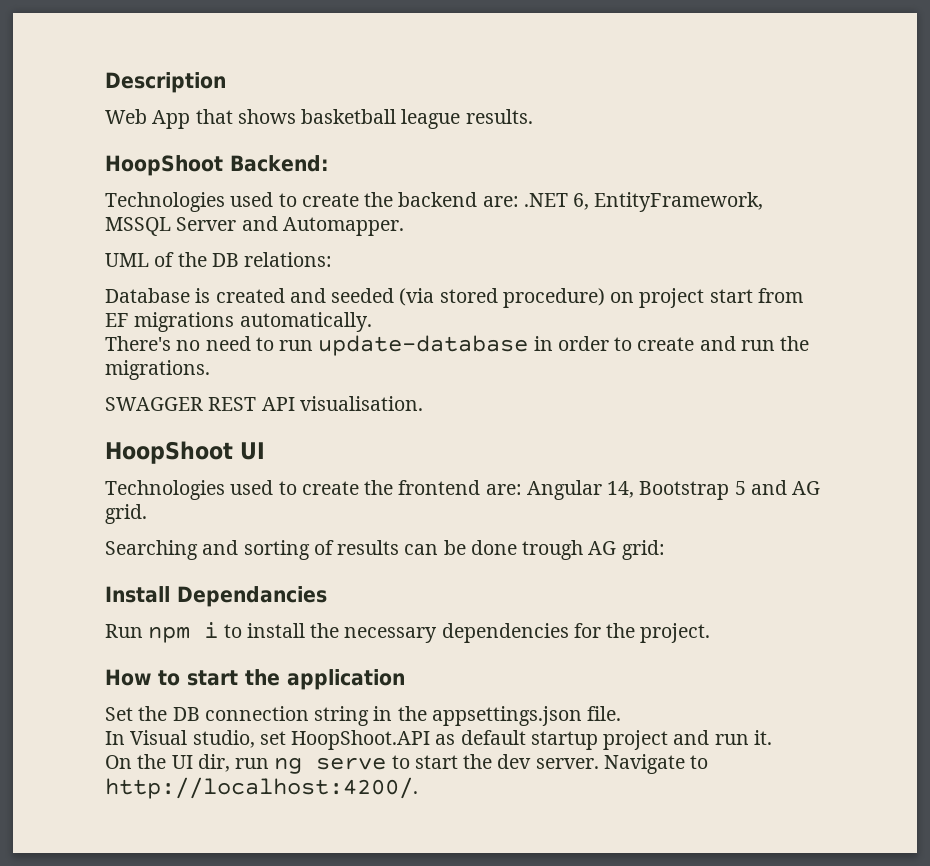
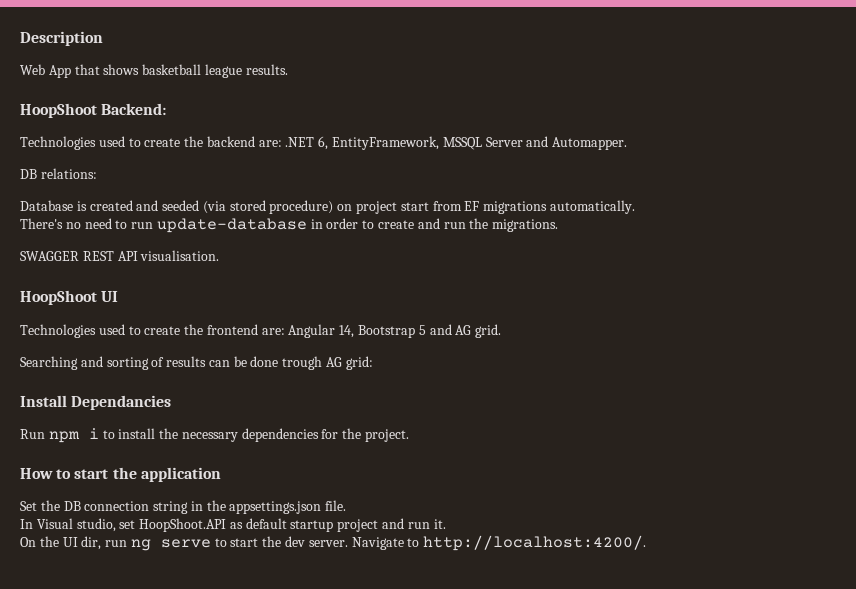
- UML of the DB relations:
+ DB relations:

